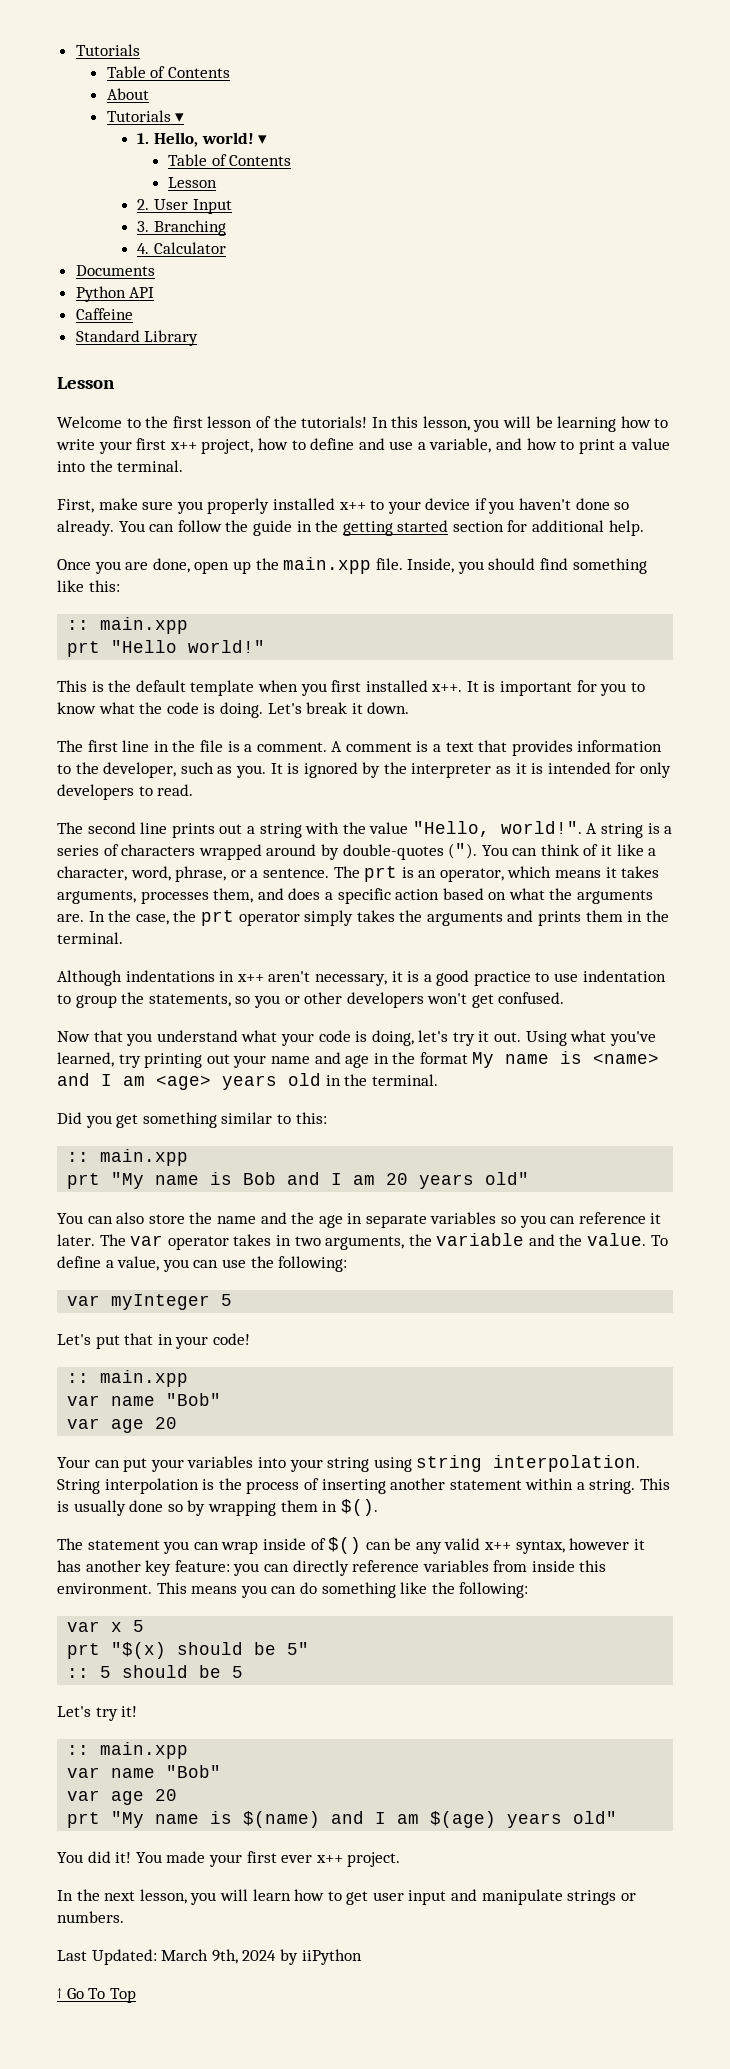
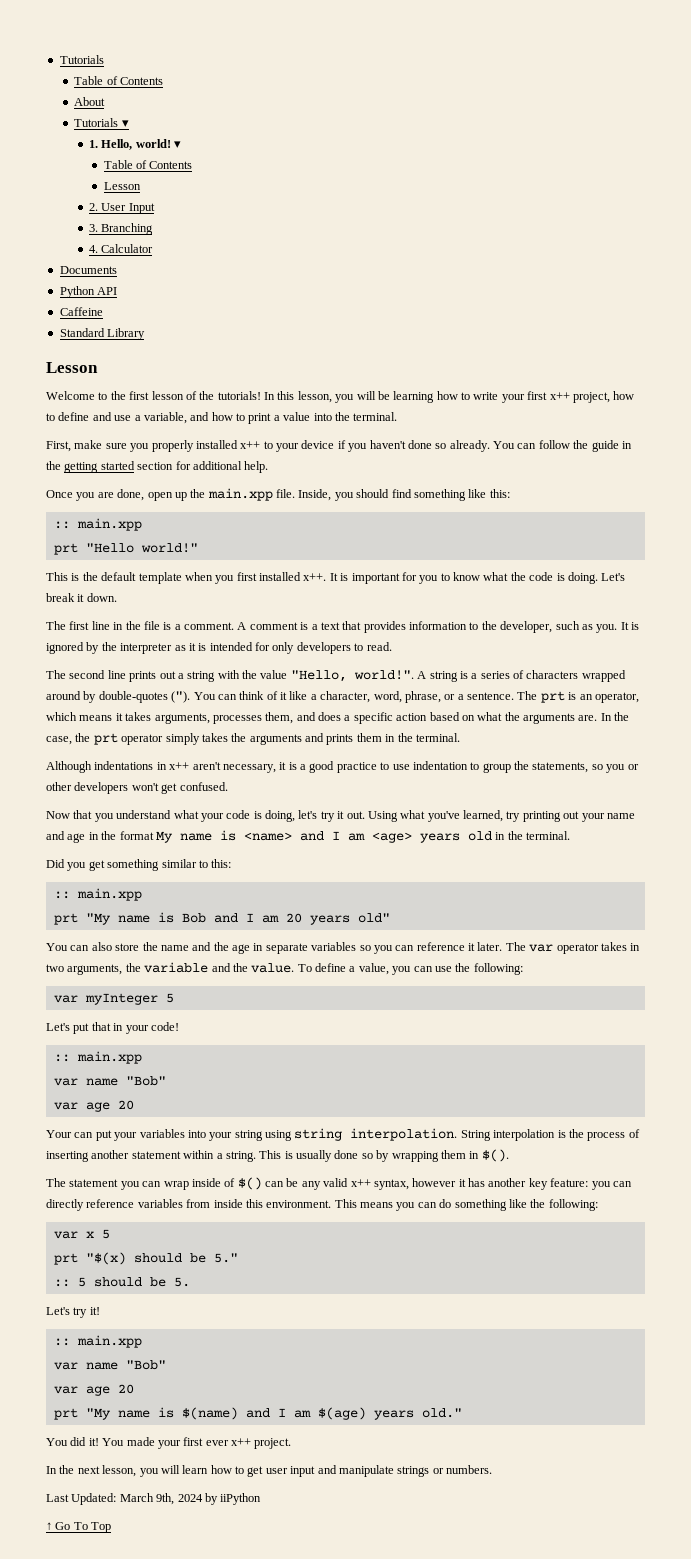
- prt "$(x) should be 5"
+ prt "$(x) should be 5."
- :: 5 should be 5
+ :: 5 should be 5.
- prt "My name is $(name) and I am $(age) years old"
+ prt "My name is $(name) and I am $(age) years old."

